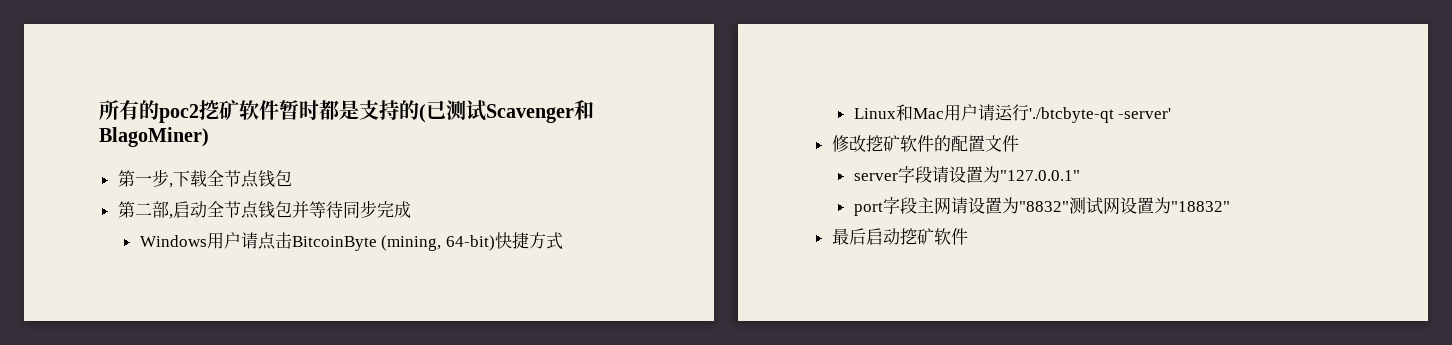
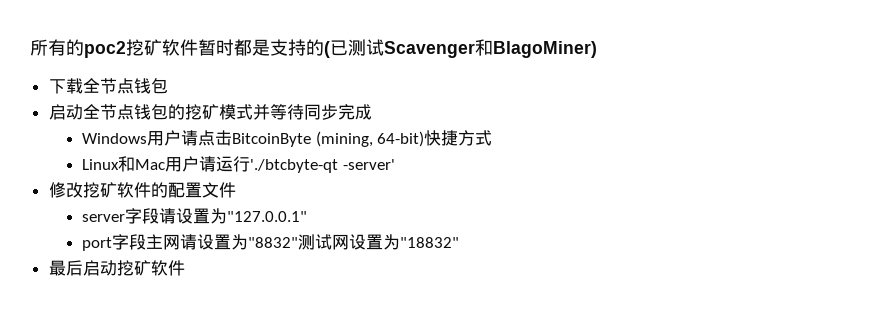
- 第一步,下载全节点钱包
+ 下载全节点钱包
- 第二部,启动全节点钱包并等待同步完成
+ 启动全节点钱包的挖矿模式并等待同步完成

